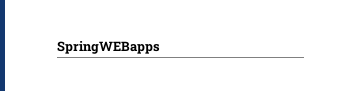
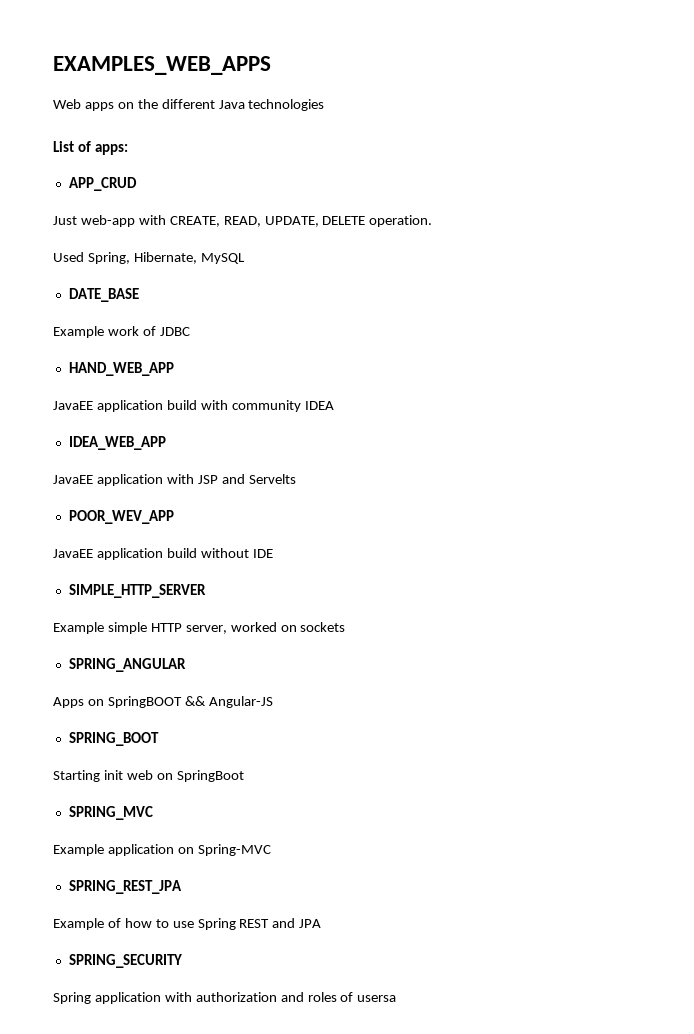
- SpringWEBapps
+ EXAMPLES_WEB_APPS
+ Web apps on the different Java technologies
+ List of apps:
+ APP_CRUD
+ Just web-app with CREATE, READ, UPDATE, DELETE operation.
+ Used Spring, Hibernate, MySQL
+ DATE_BASE
+ Example work of JDBC
+ HAND_WEB_APP
+ JavaEE application build with community IDEA
+ IDEA_WEB_APP
+ JavaEE application with JSP and Servelts
+ POOR_WEV_APP
+ JavaEE application build without IDE
+ SIMPLE_HTTP_SERVER
+ Example simple HTTP server, worked on sockets
+ SPRING_ANGULAR
+ Apps on SpringBOOT && Angular-JS
+ SPRING_BOOT
+ Starting init web on SpringBoot
+ SPRING_MVC
+ Example application on Spring-MVC
+ SPRING_REST_JPA
+ Example of how to use Spring REST and JPA
+ SPRING_SECURITY
+ Spring application with authorization and roles of usersa

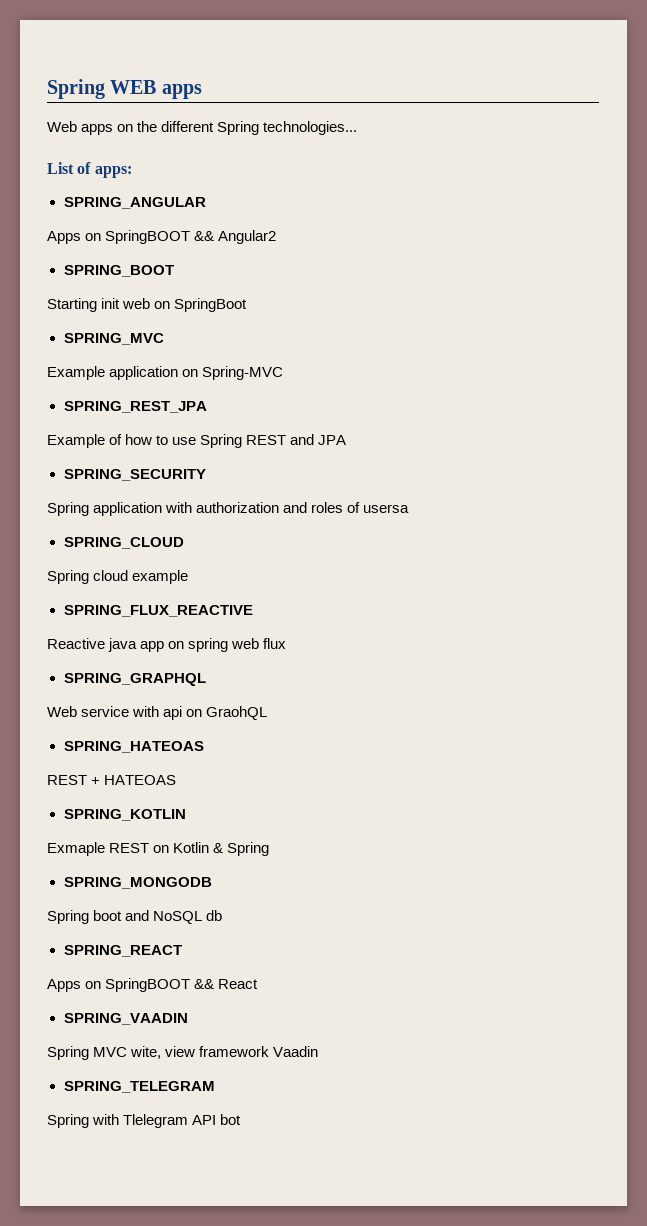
- EXAMPLES_WEB_APPS
+ Spring WEB apps
- Web apps on the different Java technologies
+ Web apps on the different Spring technologies...
- APP_CRUD
- Just web-app with CREATE, READ, UPDATE, DELETE operation.
- Used Spring, Hibernate, MySQL
- DATE_BASE
- Example work of JDBC
- HAND_WEB_APP
- JavaEE application build with community IDEA
- IDEA_WEB_APP
- JavaEE application with JSP and Servelts
- POOR_WEV_APP
- JavaEE application build without IDE
- SIMPLE_HTTP_SERVER
- Example simple HTTP server, worked on sockets
- Apps on SpringBOOT && Angular-JS
+ Apps on SpringBOOT && Angular2
+ SPRING_CLOUD
+ Spring cloud example
+ SPRING_FLUX_REACTIVE
+ Reactive java app on spring web flux
+ SPRING_GRAPHQL
+ Web service with api on GraohQL
+ SPRING_HATEOAS
+ REST + HATEOAS
+ SPRING_KOTLIN
+ Exmaple REST on Kotlin & Spring
+ SPRING_MONGODB
+ Spring boot and NoSQL db
+ SPRING_REACT
+ Apps on SpringBOOT && React
+ SPRING_VAADIN
+ Spring MVC wite, view framework Vaadin
+ SPRING_TELEGRAM
+ Spring with Tlelegram API bot

